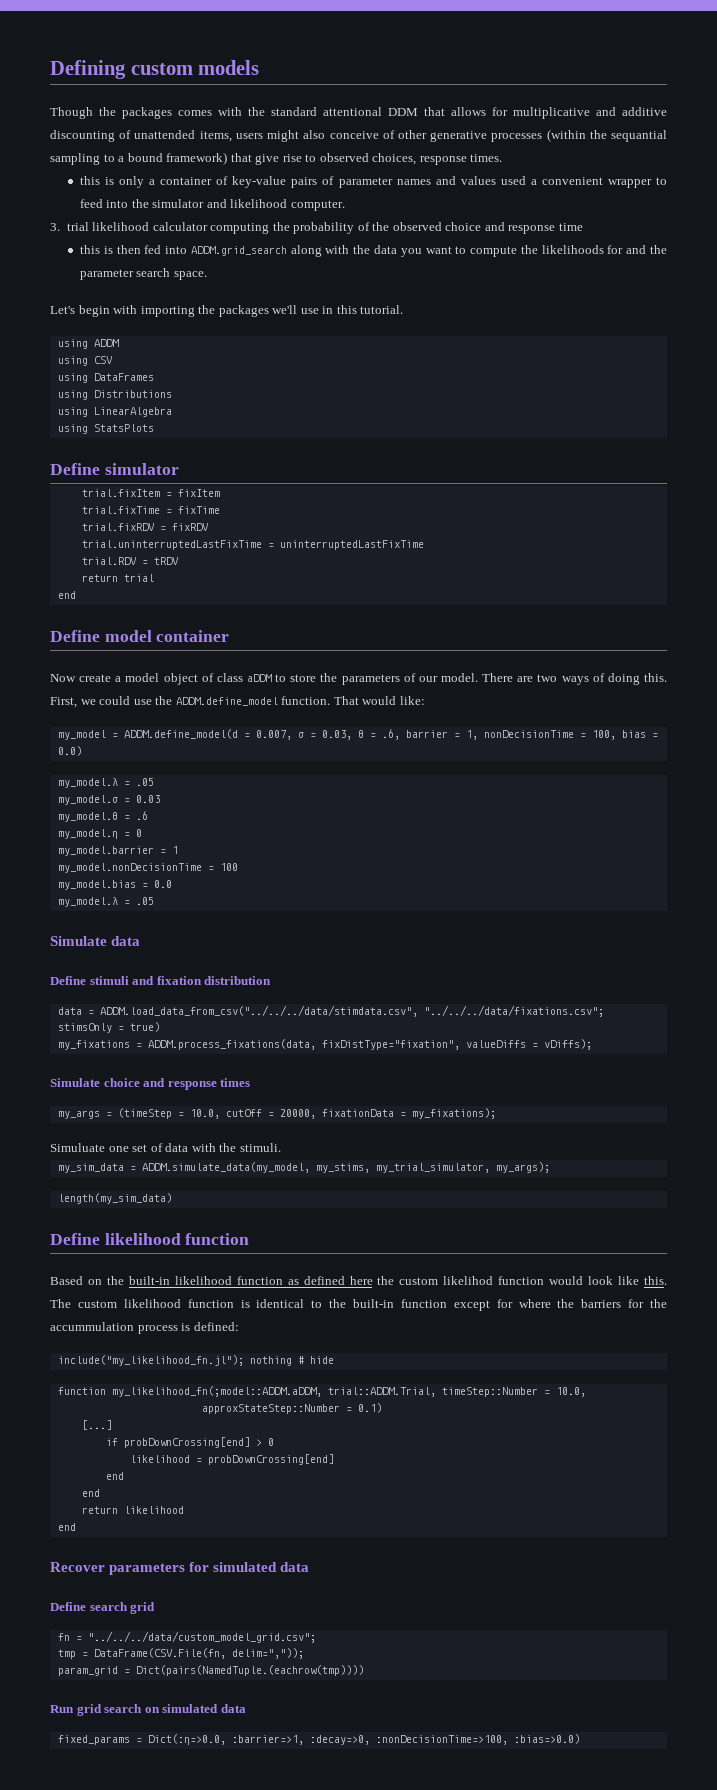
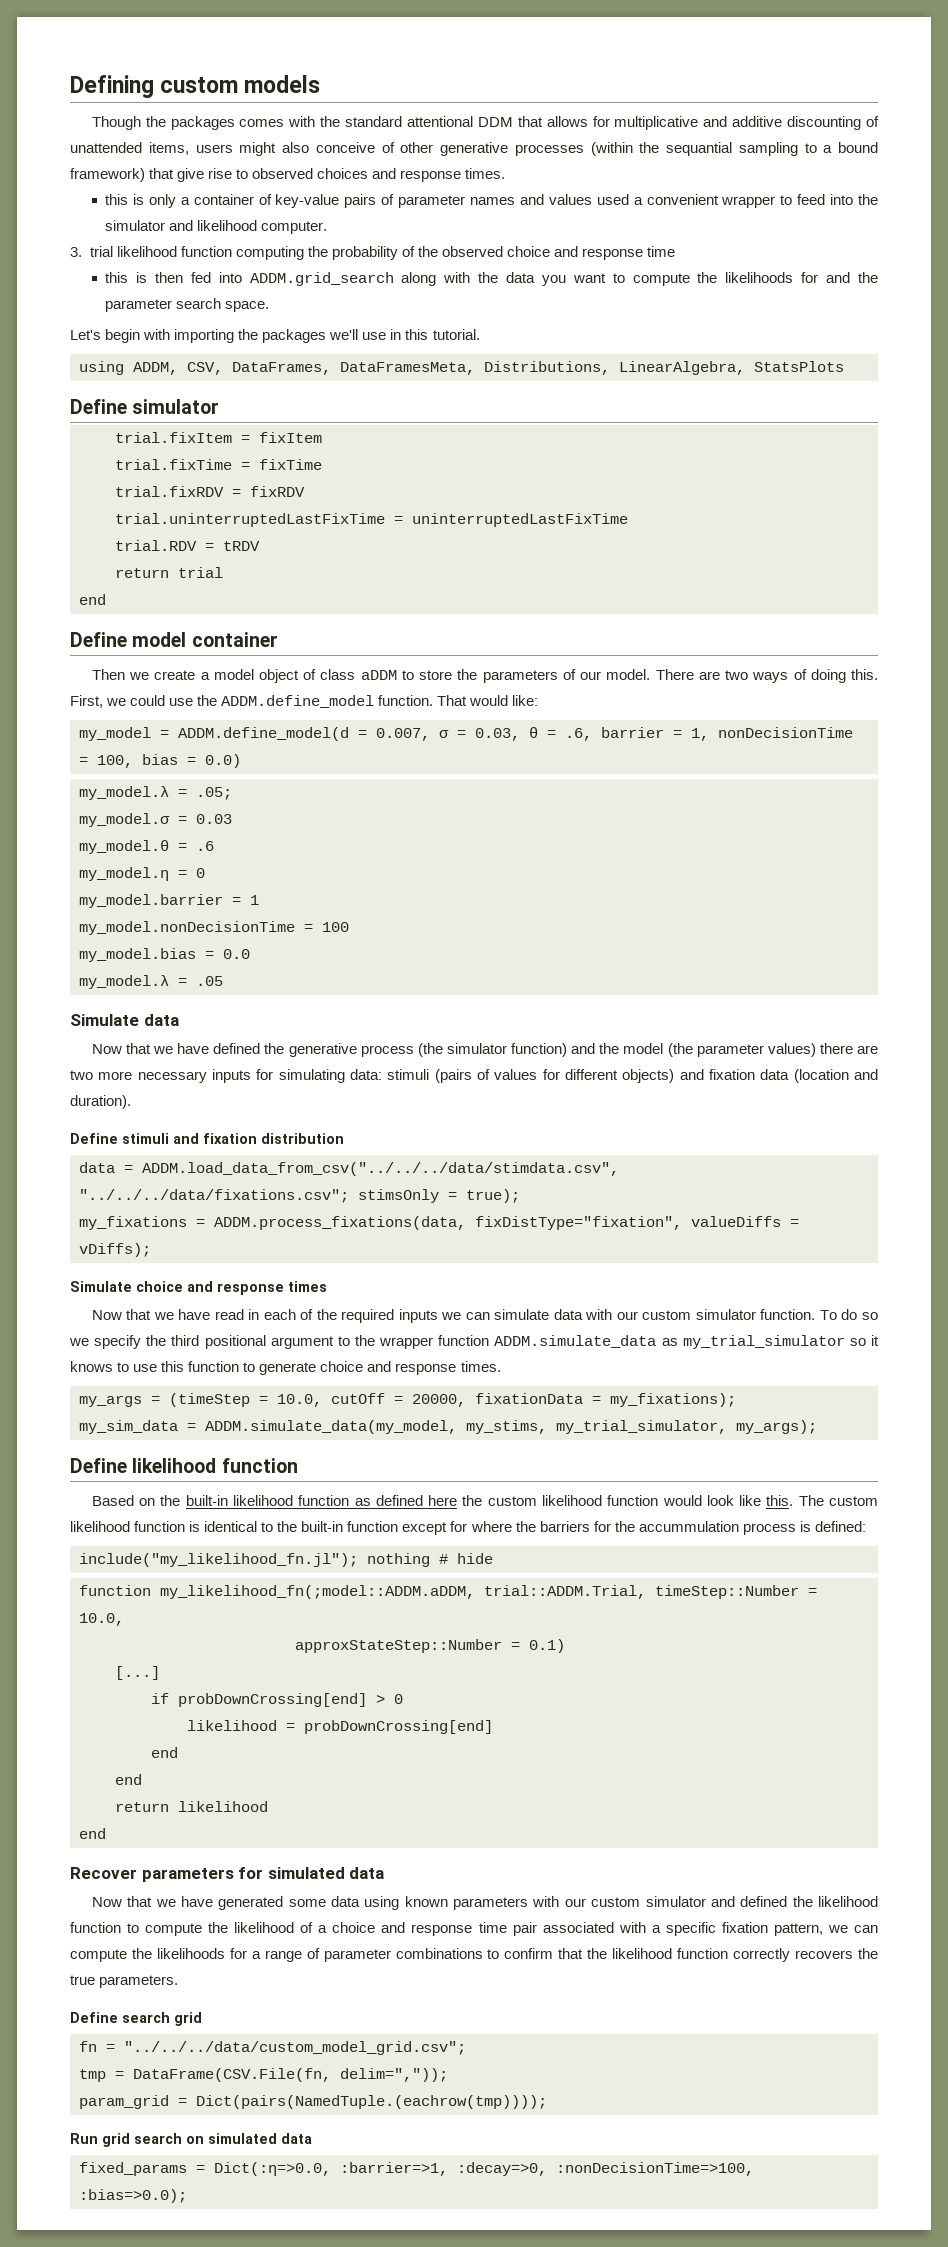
- Though the packages comes with the standard attentional DDM that allows for multiplicative and additive discounting of unattended items, users might also conceive of other generative processes (within the sequantial sampling to a bound framework) that give rise to observed choices, response times.
+ Though the packages comes with the standard attentional DDM that allows for multiplicative and additive discounting of unattended items, users might also conceive of other generative processes (within the sequantial sampling to a bound framework) that give rise to observed choices and response times.
- 3. trial likelihood calculator computing the probability of the observed choice and response time
+ 3. trial likelihood function computing the probability of the observed choice and response time
- using ADDM
- using CSV
- using DataFrames
- using Distributions
- using LinearAlgebra
- using StatsPlots
+ using ADDM, CSV, DataFrames, DataFramesMeta, Distributions, LinearAlgebra, StatsPlots
- Now create a model object of class aDDM to store the parameters of our model.
+ Then we create a model object of class aDDM to store the parameters of our model.
  my_model = ADDM.define_model(d = 0.007, σ = 0.03, θ = .6, barrier = 1, nonDecisionTime = 100, bias = 0.0)
- my_model.λ = .05
+ my_model.λ = .05;
+ Now that we have defined the generative process (the simulator function) and the model (the parameter values) there are two more necessary inputs for simulating data: stimuli (pairs of values for different objects) and fixation data (location and duration).
- data = ADDM.load_data_from_csv("../../../data/stimdata.csv", "../../../data/fixations.csv"; stimsOnly = true)
+ data = ADDM.load_data_from_csv("../../../data/stimdata.csv", "../../../data/fixations.csv"; stimsOnly = true);
+ Now that we have read in each of the required inputs we can simulate data with our custom simulator function. To do so we specify the third positional argument to the wrapper function ADDM.simulate_data as my_trial_simulator so it knows to use this function to generate choice and response times.
- Simuluate one set of data with the stimuli.
- length(my_sim_data)
- Based on the built-in likelihood function as defined here the custom likelihod function would look like this.
+ Based on the built-in likelihood function as defined here the custom likelihood function would look like this.
+ Now that we have generated some data using known parameters with our custom simulator and defined the likelihood function to compute the likelihood of a choice and response time pair associated with a specific fixation pattern, we can compute the likelihoods for a range of parameter combinations to confirm that the likelihood function correctly recovers the true parameters.
- param_grid = Dict(pairs(NamedTuple.(eachrow(tmp))))
+ param_grid = Dict(pairs(NamedTuple.(eachrow(tmp))));
- fixed_params = Dict(:η=>0.0, :barrier=>1, :decay=>0, :nonDecisionTime=>100, :bias=>0.0)
+ fixed_params = Dict(:η=>0.0, :barrier=>1, :decay=>0, :nonDecisionTime=>100, :bias=>0.0);

